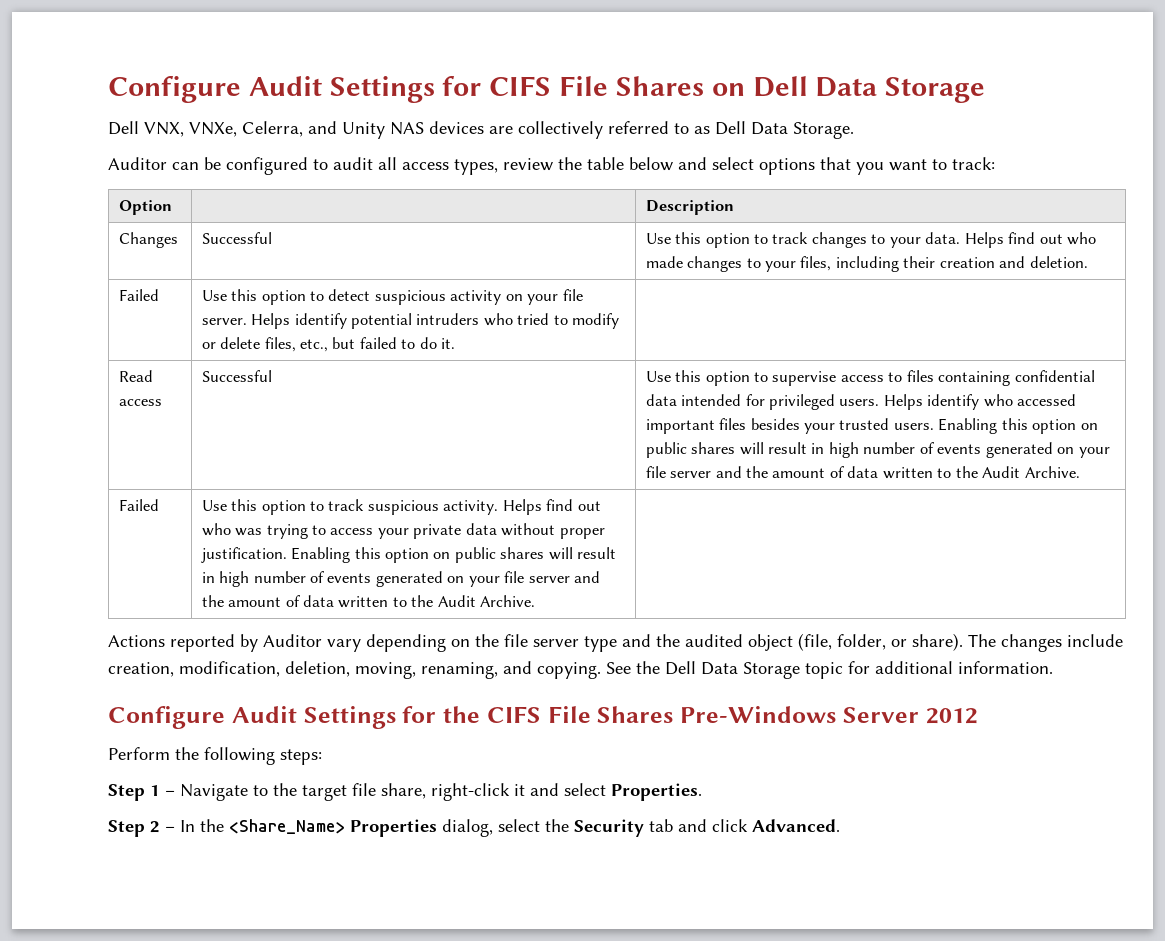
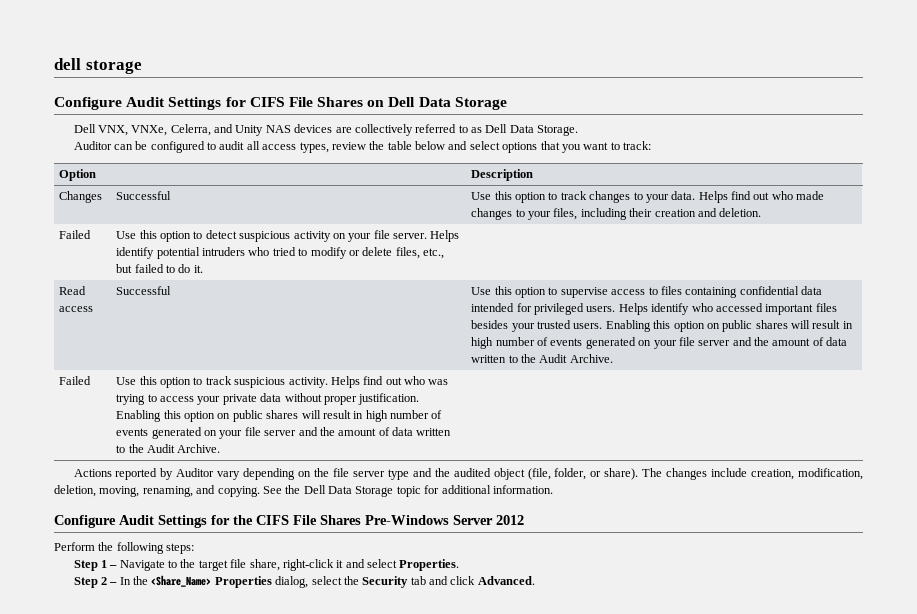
+ dell storage

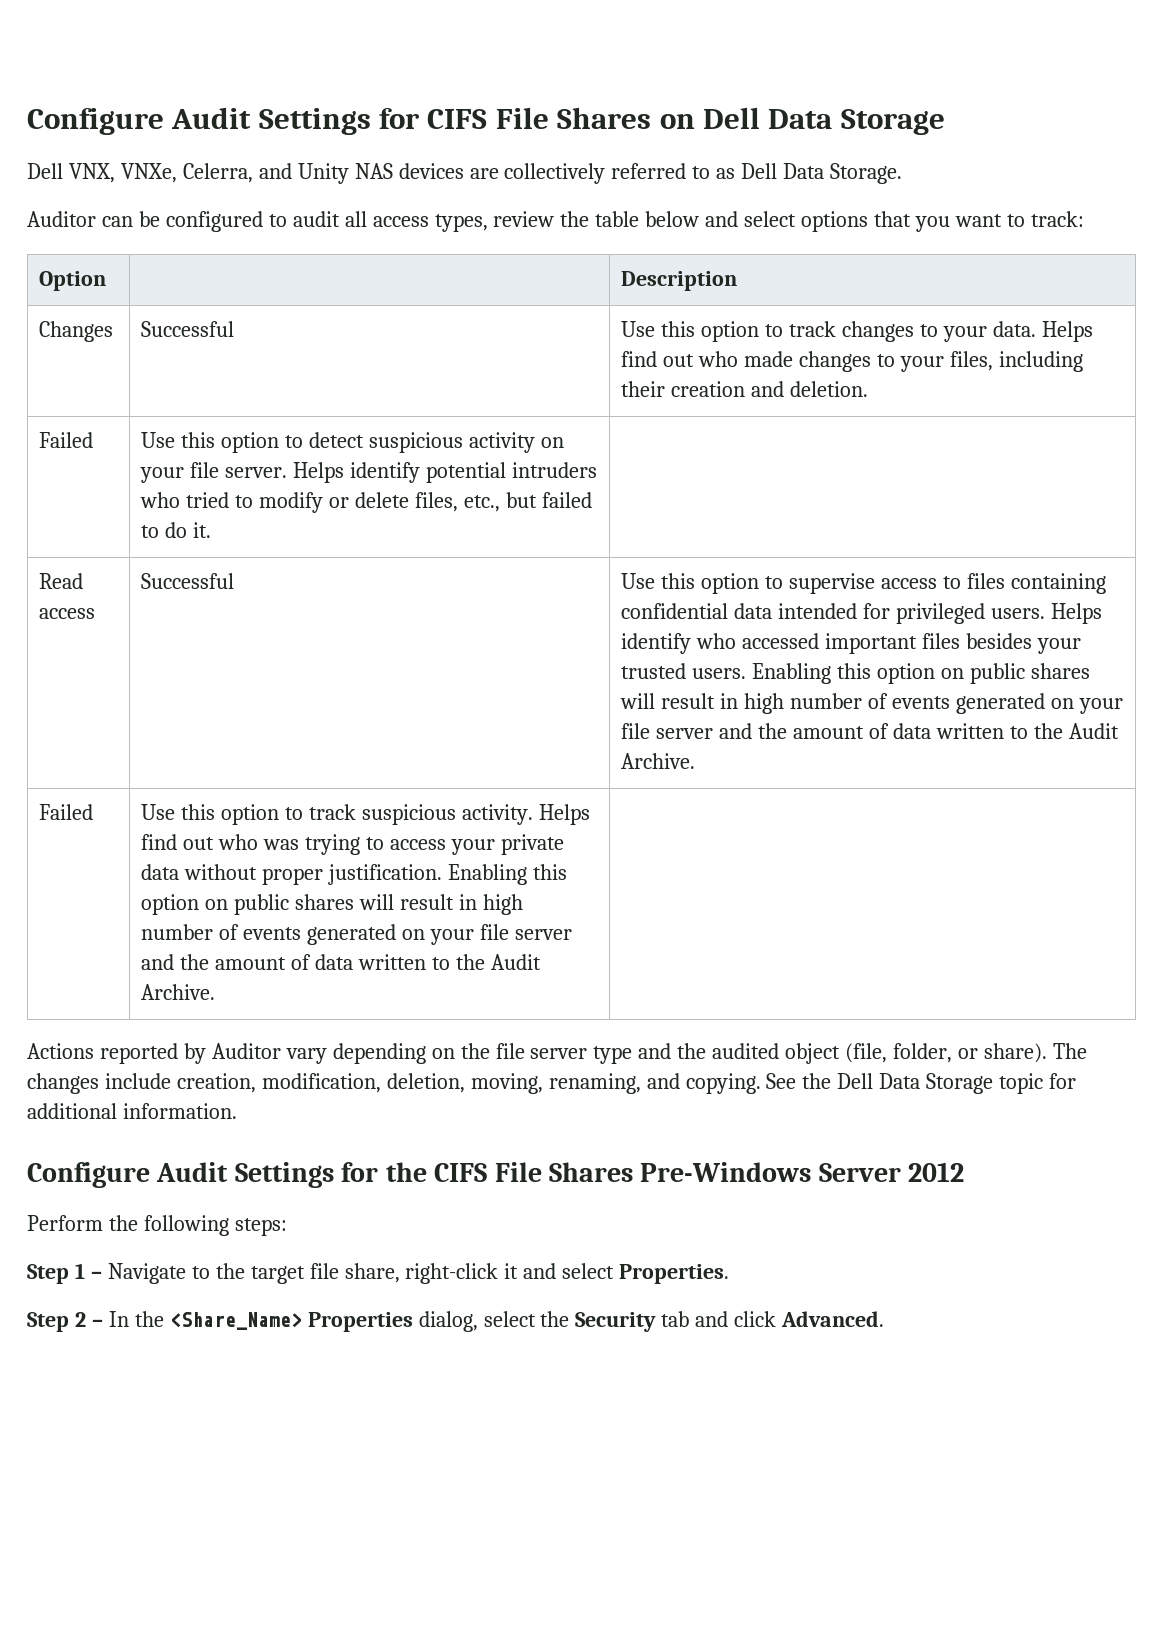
- dell storage

